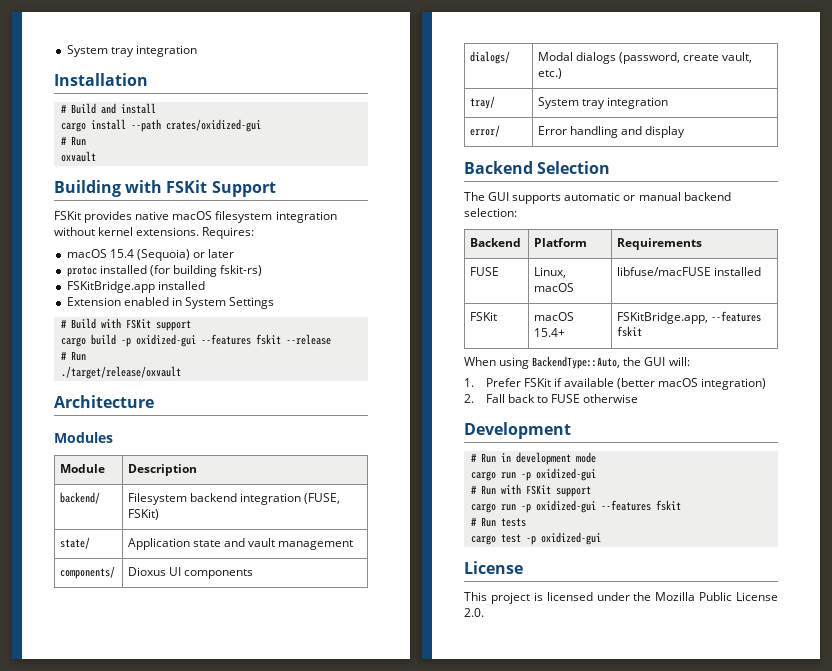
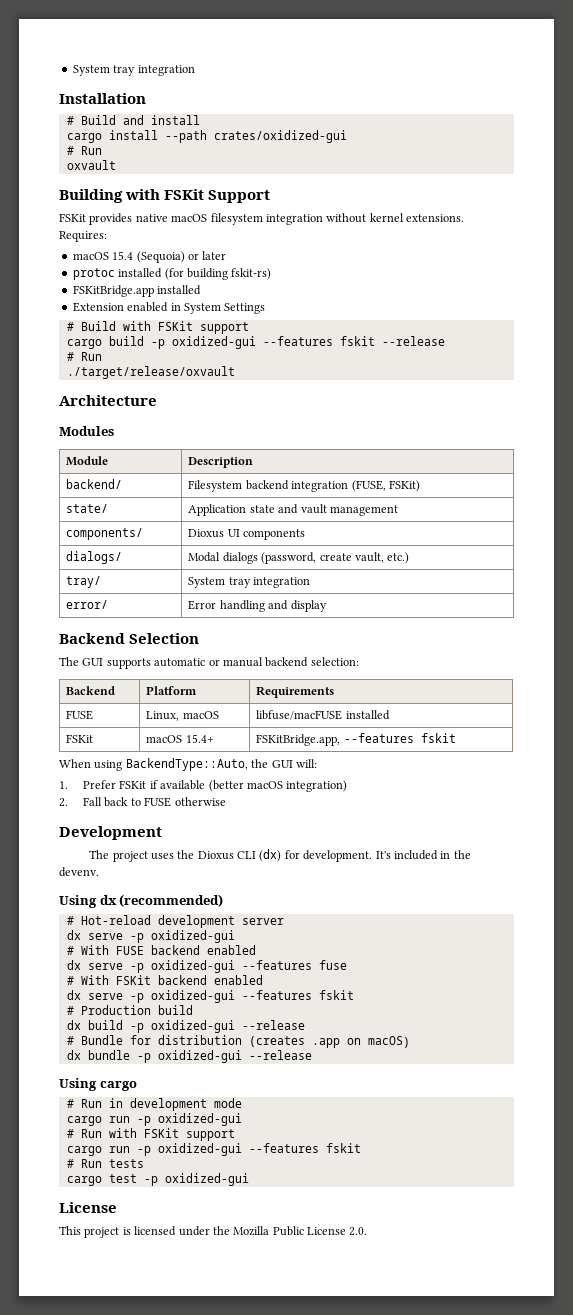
+ The project uses the Dioxus CLI (dx) for development. It's included in the devenv.
+ Using dx (recommended)
+ # Hot-reload development server
+ dx serve -p oxidized-gui
+ # With FUSE backend enabled
+ dx serve -p oxidized-gui --features fuse
+ # With FSKit backend enabled
+ dx serve -p oxidized-gui --features fskit
+ # Production build
+ dx build -p oxidized-gui --release
+ # Bundle for distribution (creates .app on macOS)
+ dx bundle -p oxidized-gui --release
+ Using cargo

